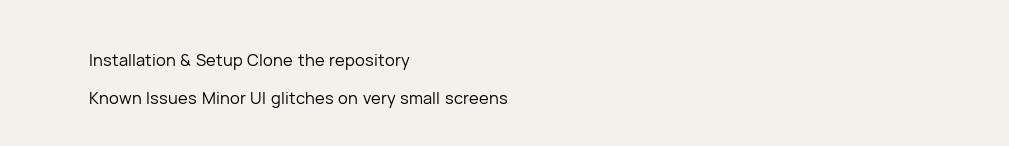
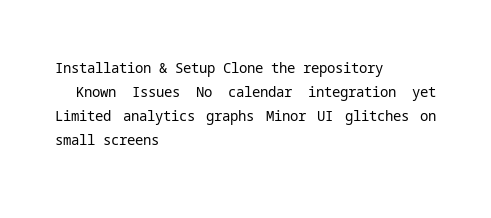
- Known Issues Minor UI glitches on very small screens
+ Known Issues No calendar integration yet Limited analytics graphs Minor UI glitches on small screens

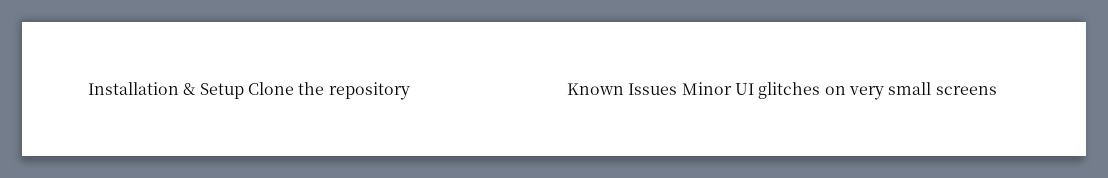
- Known Issues No calendar integration yet Limited analytics graphs Minor UI glitches on small screens
+ Known Issues Minor UI glitches on very small screens

